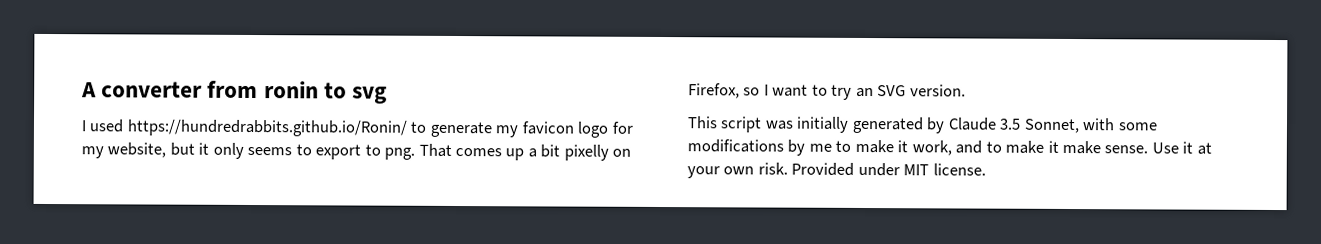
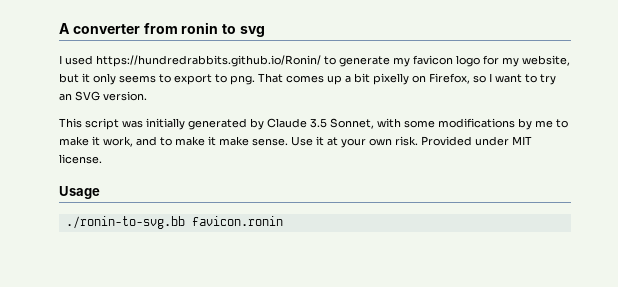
+ Usage
+ ./ronin-to-svg.bb favicon.ronin

